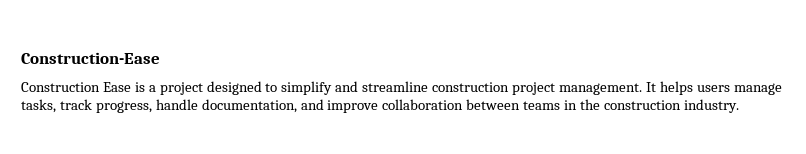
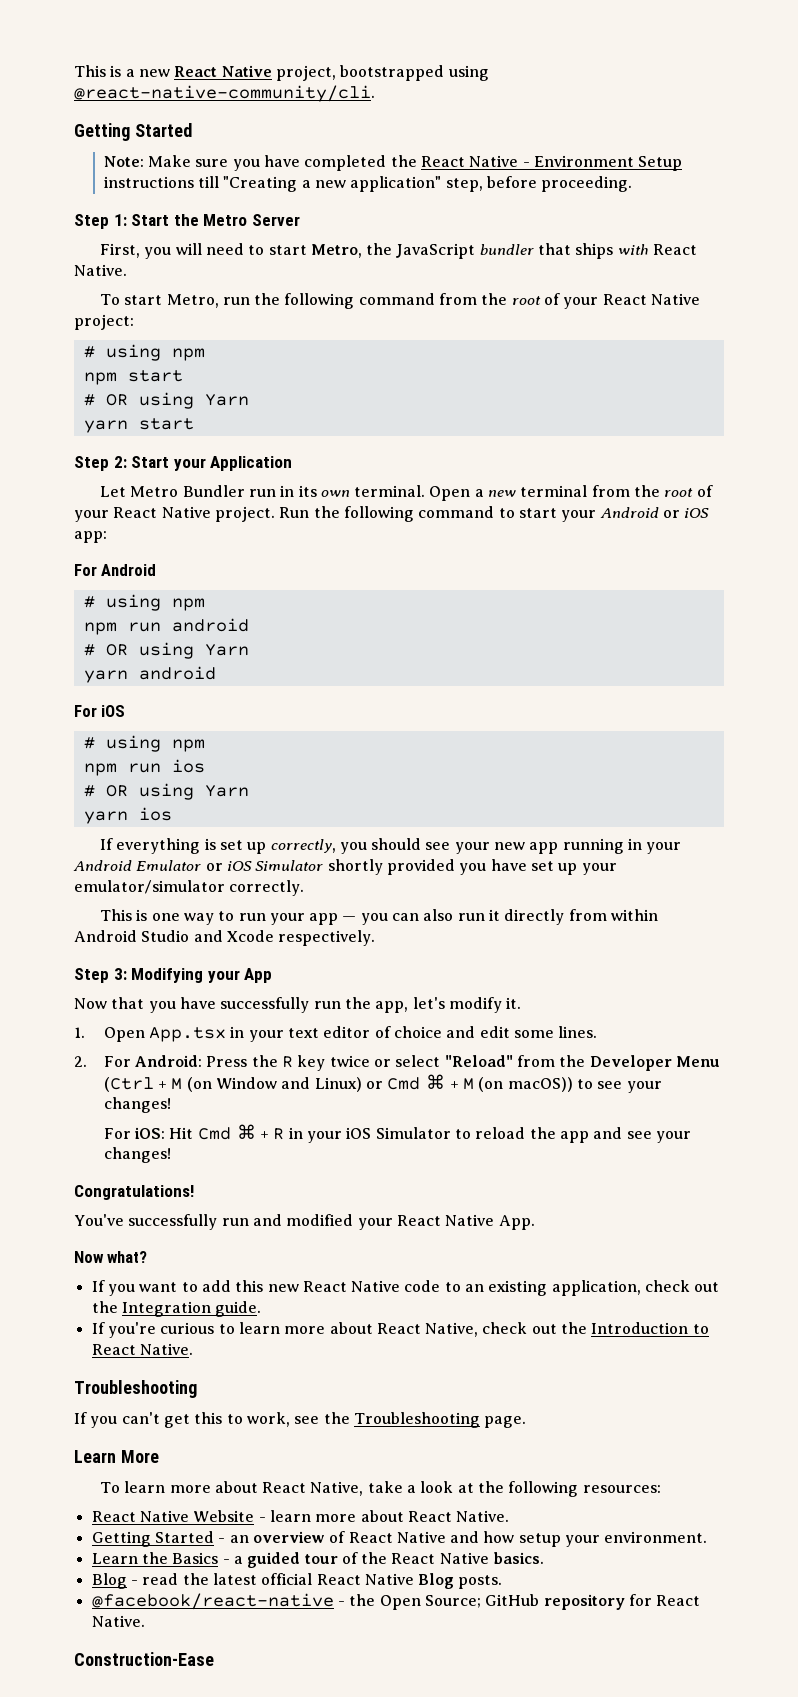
+ This is a new React Native project, bootstrapped using @react-native-community/cli.
+ Getting Started
+ Note: Make sure you have completed the React Native - Environment Setup instructions till "Creating a new application" step, before proceeding.
+ Step 1: Start the Metro Server
+ First, you will need to start Metro, the JavaScript bundler that ships with React Native.
+ To start Metro, run the following command from the root of your React Native project:
+ # using npm
+ npm start
+ # OR using Yarn
+ yarn start
+ Step 2: Start your Application
+ Let Metro Bundler run in its own terminal. Open a new terminal from the root of your React Native project. Run the following command to start your Android or iOS app:
+ For Android
+ # using npm
+ npm run android
+ # OR using Yarn
+ yarn android
+ For iOS
+ # using npm
+ npm run ios
+ # OR using Yarn
+ yarn ios
+ If everything is set up correctly, you should see your new app running in your Android Emulator or iOS Simulator shortly provided you have set up your emulator/simulator correctly.
+ This is one way to run your app — you can also run it directly from within Android Studio and Xcode respectively.
+ Step 3: Modifying your App
+ Now that you have successfully run the app, let's modify it.
+ 1. Open App.tsx in your text editor of choice and edit some lines.
+ 2. For Android: Press the R key twice or select "Reload" from the Developer Menu (Ctrl + M (on Window and Linux) or Cmd ⌘ + M (on macOS)) to see your changes!
+ For iOS: Hit Cmd ⌘ + R in your iOS Simulator to reload the app and see your changes!
+ Congratulations!
+ You've successfully run and modified your React Native App.
+ Now what?
+ If you want to add this new React Native code to an existing application, check out the Integration guide.
+ If you're curious to learn more about React Native, check out the Introduction to React Native.
+ Troubleshooting
+ If you can't get this to work, see the Troubleshooting page.
+ Learn More
+ To learn more about React Native, take a look at the following resources:
+ React Native Website - learn more about React Native.
+ Getting Started - an overview of React Native and how setup your environment.
+ Learn the Basics - a guided tour of the React Native basics.
+ Blog - read the latest official React Native Blog posts.
+ @facebook/react-native - the Open Source; GitHub repository for React Native.
  Construction-Ease
- Construction Ease is a project designed to simplify and streamline construction project management. It helps users manage tasks, track progress, handle documentation, and improve collaboration between teams in the construction industry.

